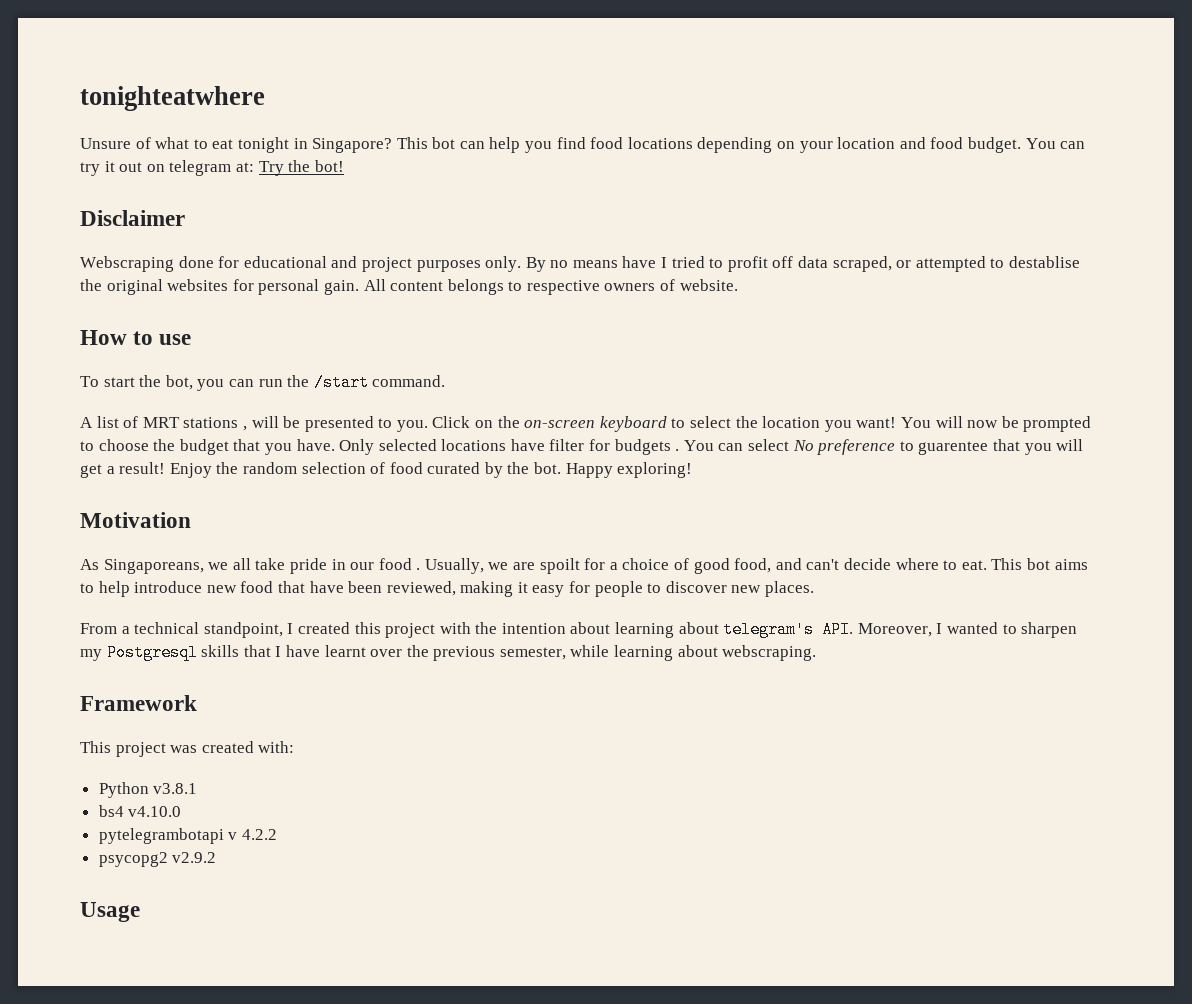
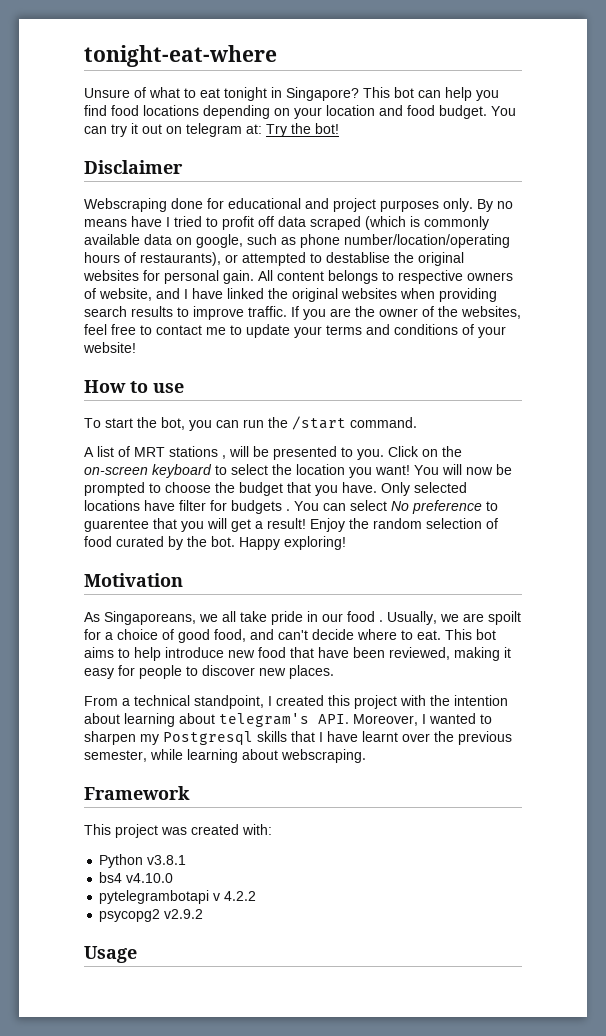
- tonighteatwhere
+ tonight-eat-where
- By no means have I tried to profit off data scraped, or attempted to destablise the original websites for personal gain.
+ By no means have I tried to profit off data scraped (which is commonly available data on google, such as phone number/location/operating hours of restaurants), or attempted to destablise the original websites for personal gain.
- All content belongs to respective owners of website.
+ All content belongs to respective owners of website, and I have linked the original websites when providing search results to improve traffic. If you are the owner of the websites, feel free to contact me to update your terms and conditions of your website!

